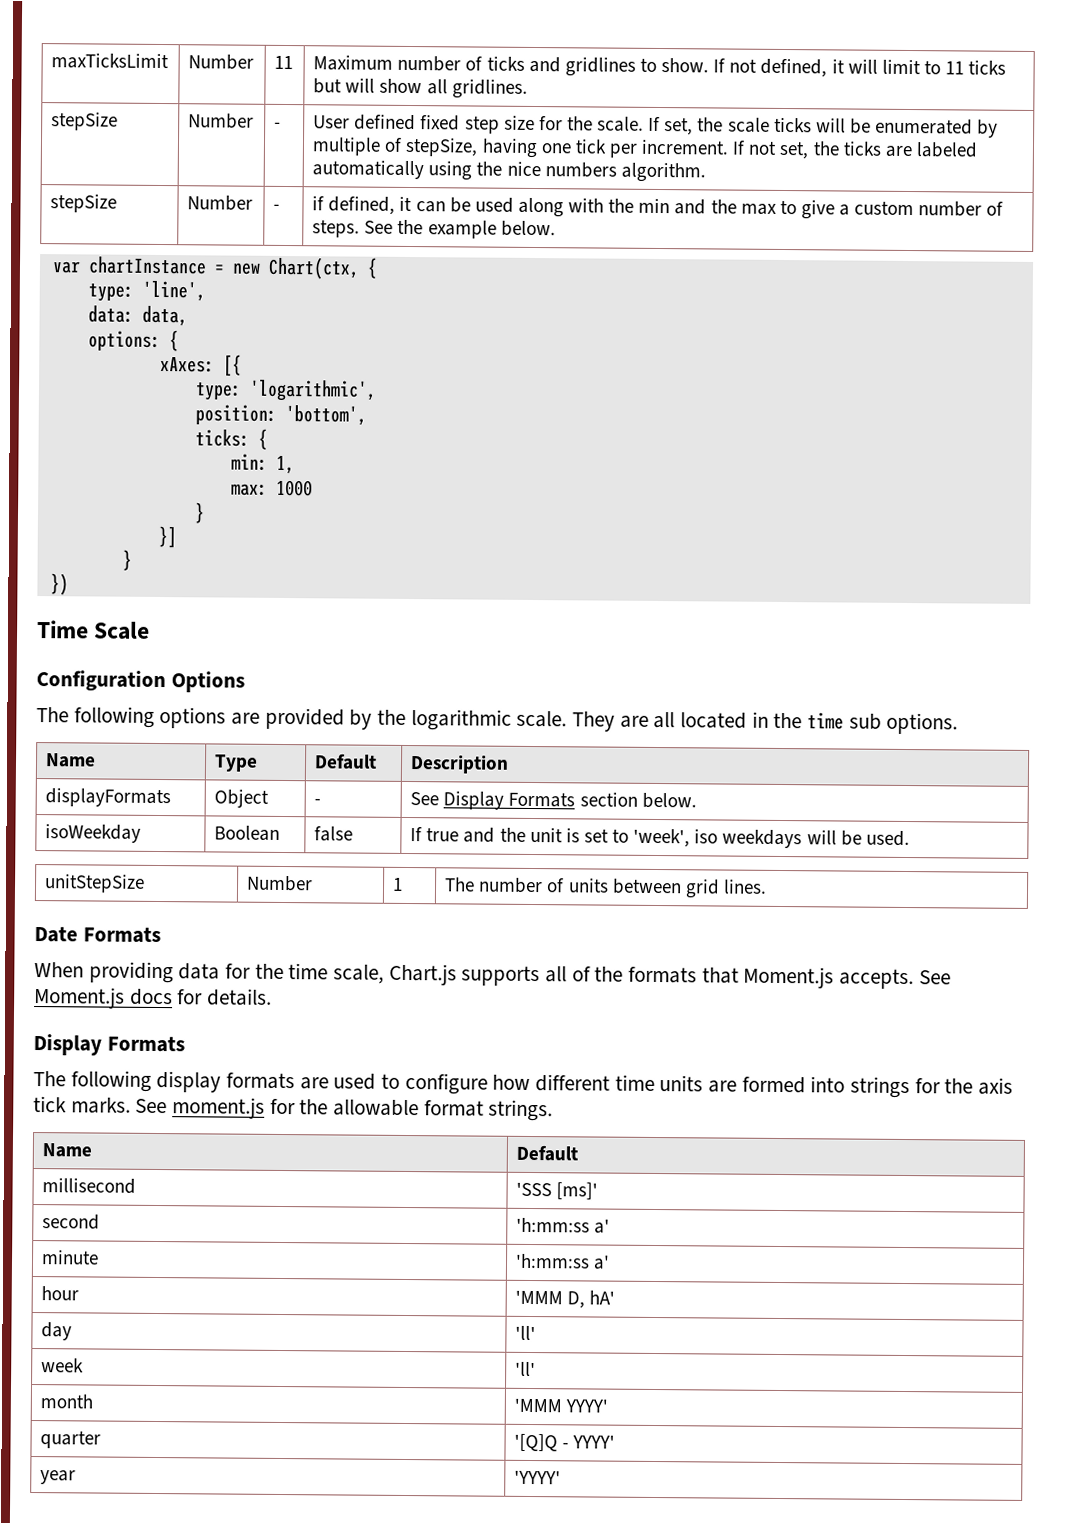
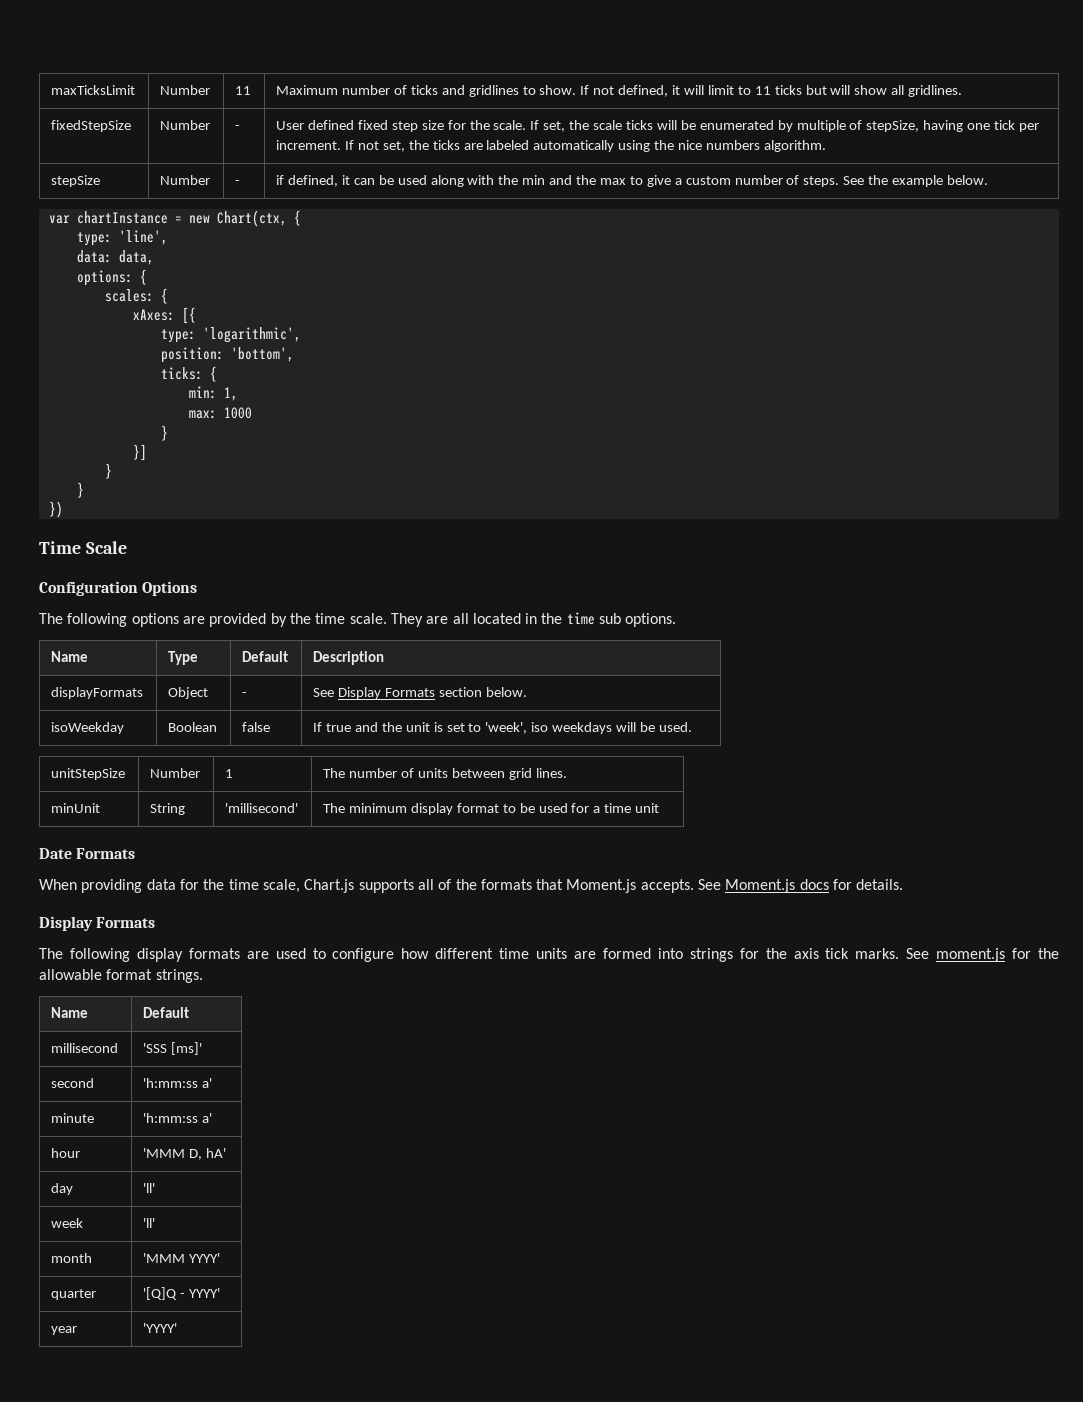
  maxTicksLimit | Number | 11 | Maximum number of ticks and gridlines to show. If not defined, it will limit to 11 ticks but will show all gridlines.
- stepSize
+ fixedStepSize
+ scales: {
  }]
+ }
- The following options are provided by the logarithmic scale.
+ The following options are provided by the time scale.
+ minUnit | String | 'millisecond' | The minimum display format to be used for a time unit

